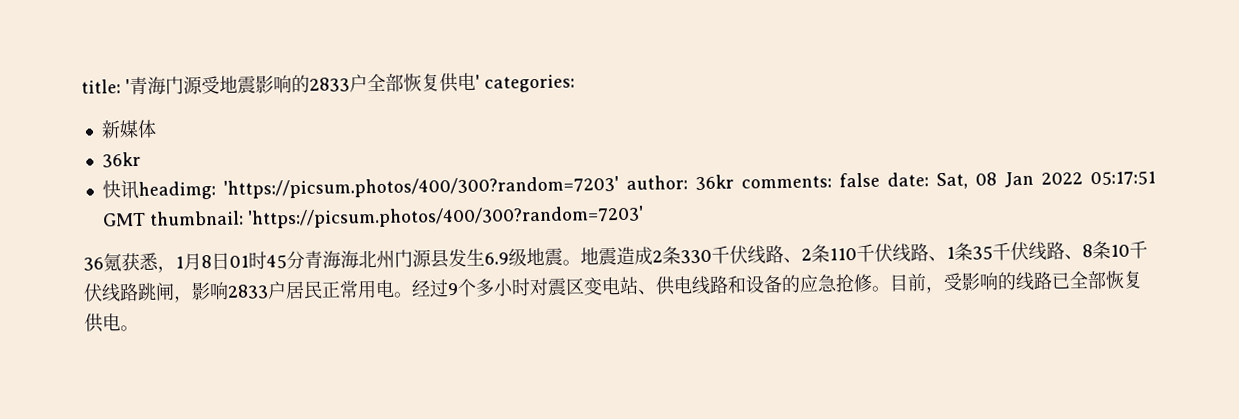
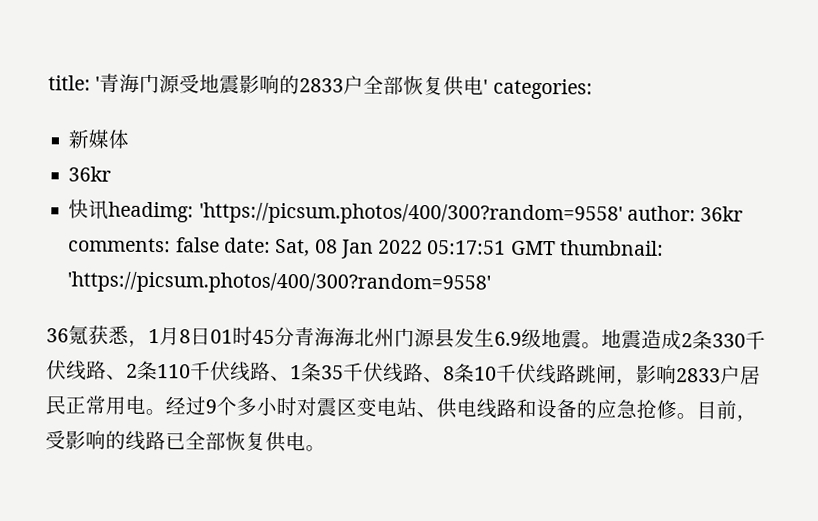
- 快讯headimg: 'https://picsum.photos/400/300?random=7203' author: 36kr comments: false date: Sat, 08 Jan 2022 05:17:51 GMT thumbnail: 'https://picsum.photos/400/300?random=7203'
+ 快讯headimg: 'https://picsum.photos/400/300?random=9558' author: 36kr comments: false date: Sat, 08 Jan 2022 05:17:51 GMT thumbnail: 'https://picsum.photos/400/300?random=9558'

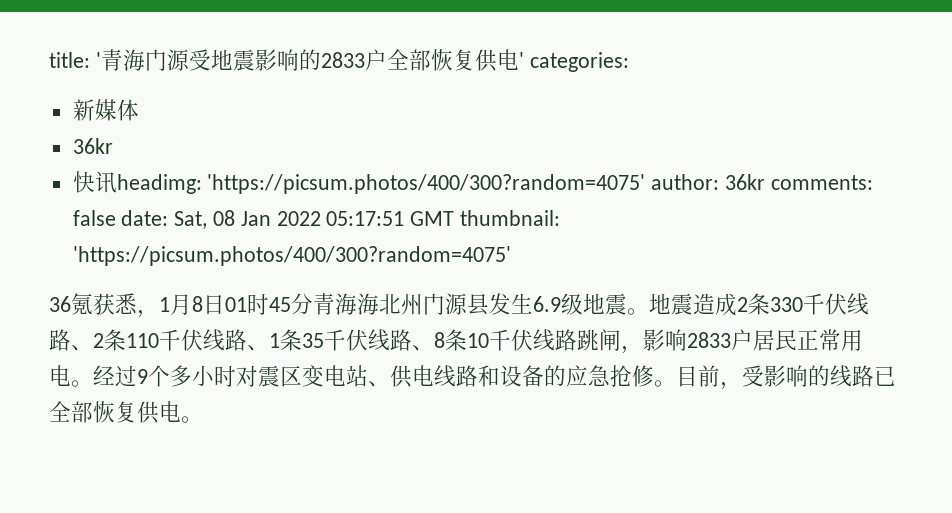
- 快讯headimg: 'https://picsum.photos/400/300?random=9558' author: 36kr comments: false date: Sat, 08 Jan 2022 05:17:51 GMT thumbnail: 'https://picsum.photos/400/300?random=9558'
+ 快讯headimg: 'https://picsum.photos/400/300?random=4075' author: 36kr comments: false date: Sat, 08 Jan 2022 05:17:51 GMT thumbnail: 'https://picsum.photos/400/300?random=4075'

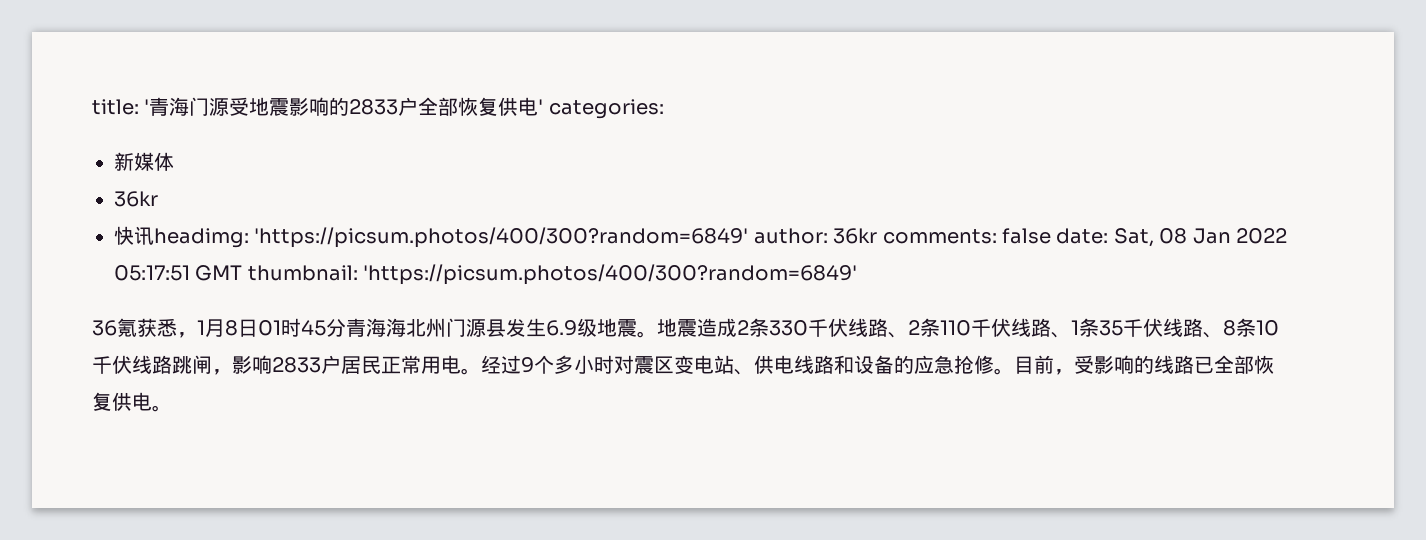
- 快讯headimg: 'https://picsum.photos/400/300?random=4075' author: 36kr comments: false date: Sat, 08 Jan 2022 05:17:51 GMT thumbnail: 'https://picsum.photos/400/300?random=4075'
+ 快讯headimg: 'https://picsum.photos/400/300?random=6849' author: 36kr comments: false date: Sat, 08 Jan 2022 05:17:51 GMT thumbnail: 'https://picsum.photos/400/300?random=6849'

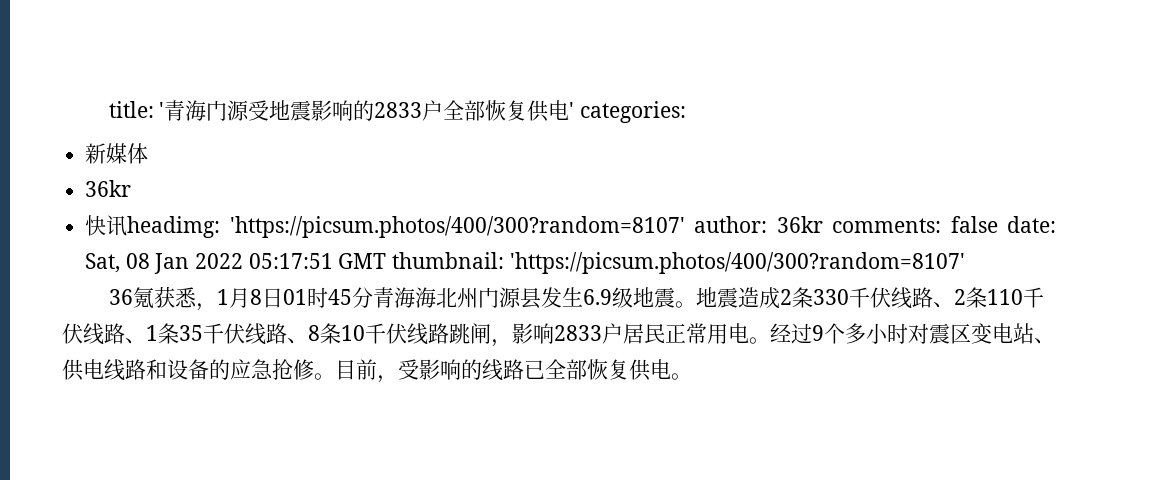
- 快讯headimg: 'https://picsum.photos/400/300?random=6849' author: 36kr comments: false date: Sat, 08 Jan 2022 05:17:51 GMT thumbnail: 'https://picsum.photos/400/300?random=6849'
+ 快讯headimg: 'https://picsum.photos/400/300?random=8107' author: 36kr comments: false date: Sat, 08 Jan 2022 05:17:51 GMT thumbnail: 'https://picsum.photos/400/300?random=8107'

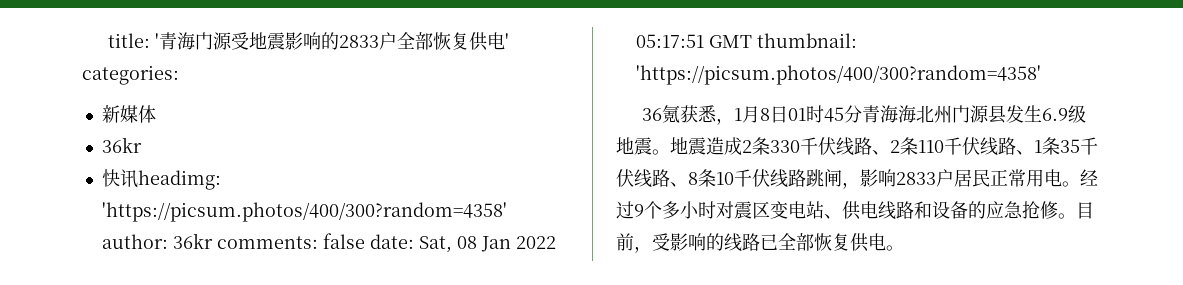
- 快讯headimg: 'https://picsum.photos/400/300?random=8107' author: 36kr comments: false date: Sat, 08 Jan 2022 05:17:51 GMT thumbnail: 'https://picsum.photos/400/300?random=8107'
+ 快讯headimg: 'https://picsum.photos/400/300?random=4358' author: 36kr comments: false date: Sat, 08 Jan 2022 05:17:51 GMT thumbnail: 'https://picsum.photos/400/300?random=4358'

